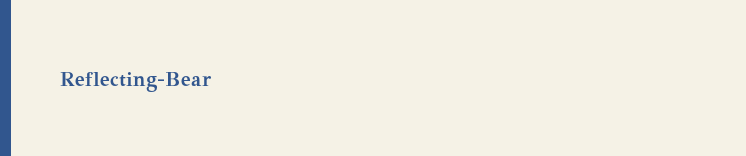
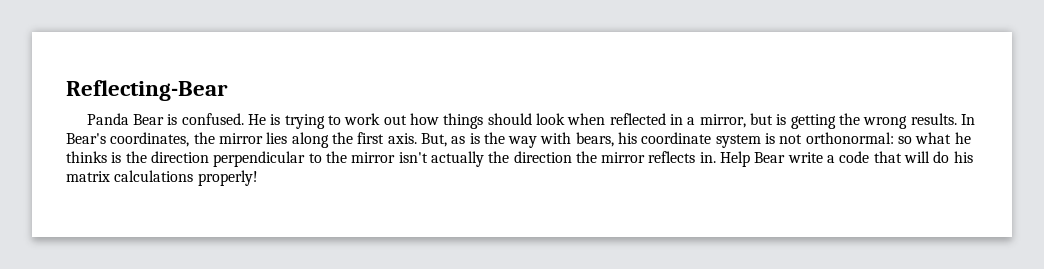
+ Panda Bear is confused. He is trying to work out how things should look when reflected in a mirror, but is getting the wrong results. In Bear's coordinates, the mirror lies along the first axis. But, as is the way with bears, his coordinate system is not orthonormal: so what he thinks is the direction perpendicular to the mirror isn't actually the direction the mirror reflects in. Help Bear write a code that will do his matrix calculations properly!

